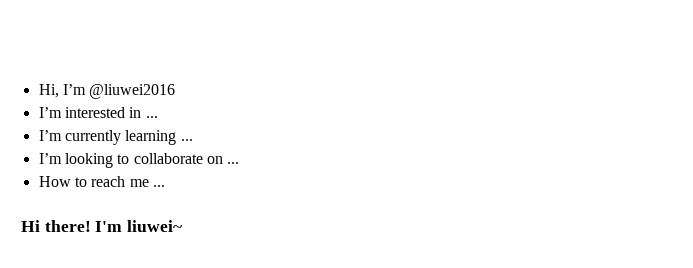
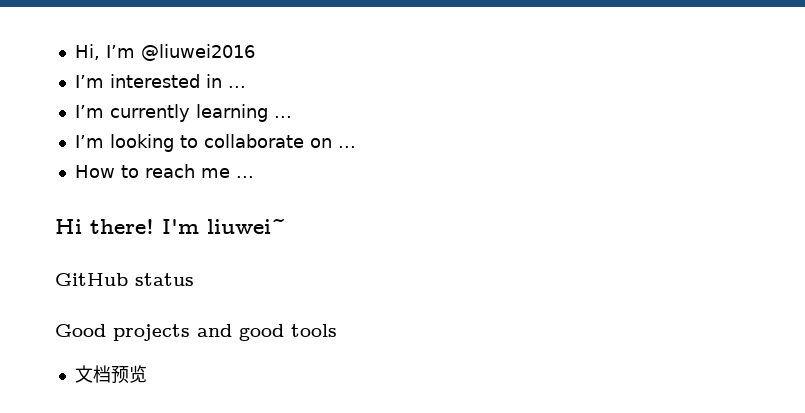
+ GitHub status
+ Good projects and good tools
+ 文档预览

